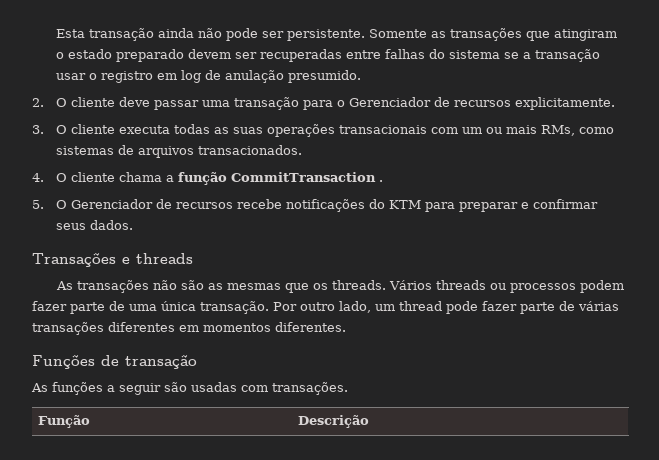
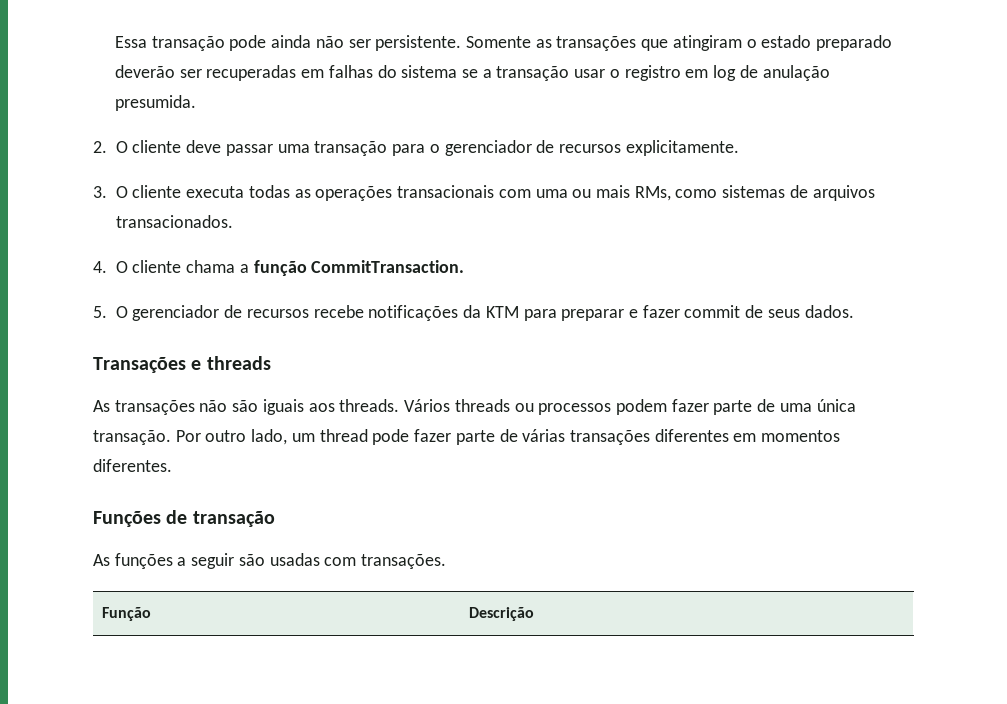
- Esta transação ainda não pode ser persistente.
+ Essa transação pode ainda não ser persistente.
- Somente as transações que atingiram o estado preparado devem ser recuperadas entre falhas do sistema se a transação usar o registro em log de anulação presumido.
+ Somente as transações que atingiram o estado preparado deverão ser recuperadas em falhas do sistema se a transação usar o registro em log de anulação presumida.
- 2. O cliente deve passar uma transação para o Gerenciador de recursos explicitamente.
+ 2. O cliente deve passar uma transação para o gerenciador de recursos explicitamente.
- 3. O cliente executa todas as suas operações transacionais com um ou mais RMs, como sistemas de arquivos transacionados.
+ 3. O cliente executa todas as operações transacionais com uma ou mais RMs, como sistemas de arquivos transacionados.
- 4. O cliente chama a função CommitTransaction .
+ 4. O cliente chama a função CommitTransaction.
- 5. O Gerenciador de recursos recebe notificações do KTM para preparar e confirmar seus dados.
+ 5. O gerenciador de recursos recebe notificações da KTM para preparar e fazer commit de seus dados.
- As transações não são as mesmas que os threads.
+ As transações não são iguais aos threads.

